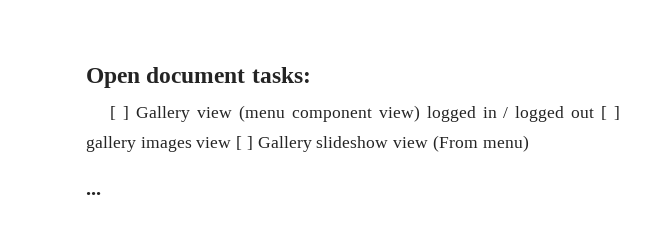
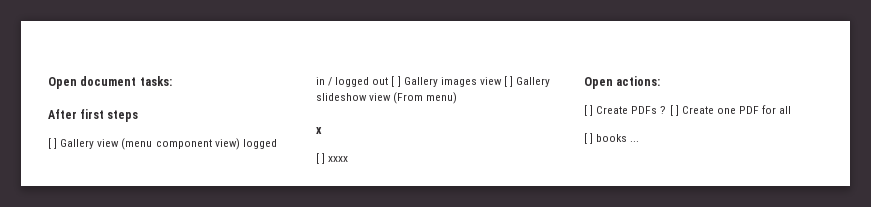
+ After first steps
- [ ] Gallery view (menu component view) logged in / logged out [ ] gallery images view [ ] Gallery slideshow view (From menu)
+ [ ] Gallery view (menu component view) logged in / logged out [ ] Gallery images view [ ] Gallery slideshow view (From menu)
- ...
+ x
+ [ ] xxxx
+ Open actions:
+ [ ] Create PDFs ? [ ] Create one PDF for all
+ [ ] books ...

